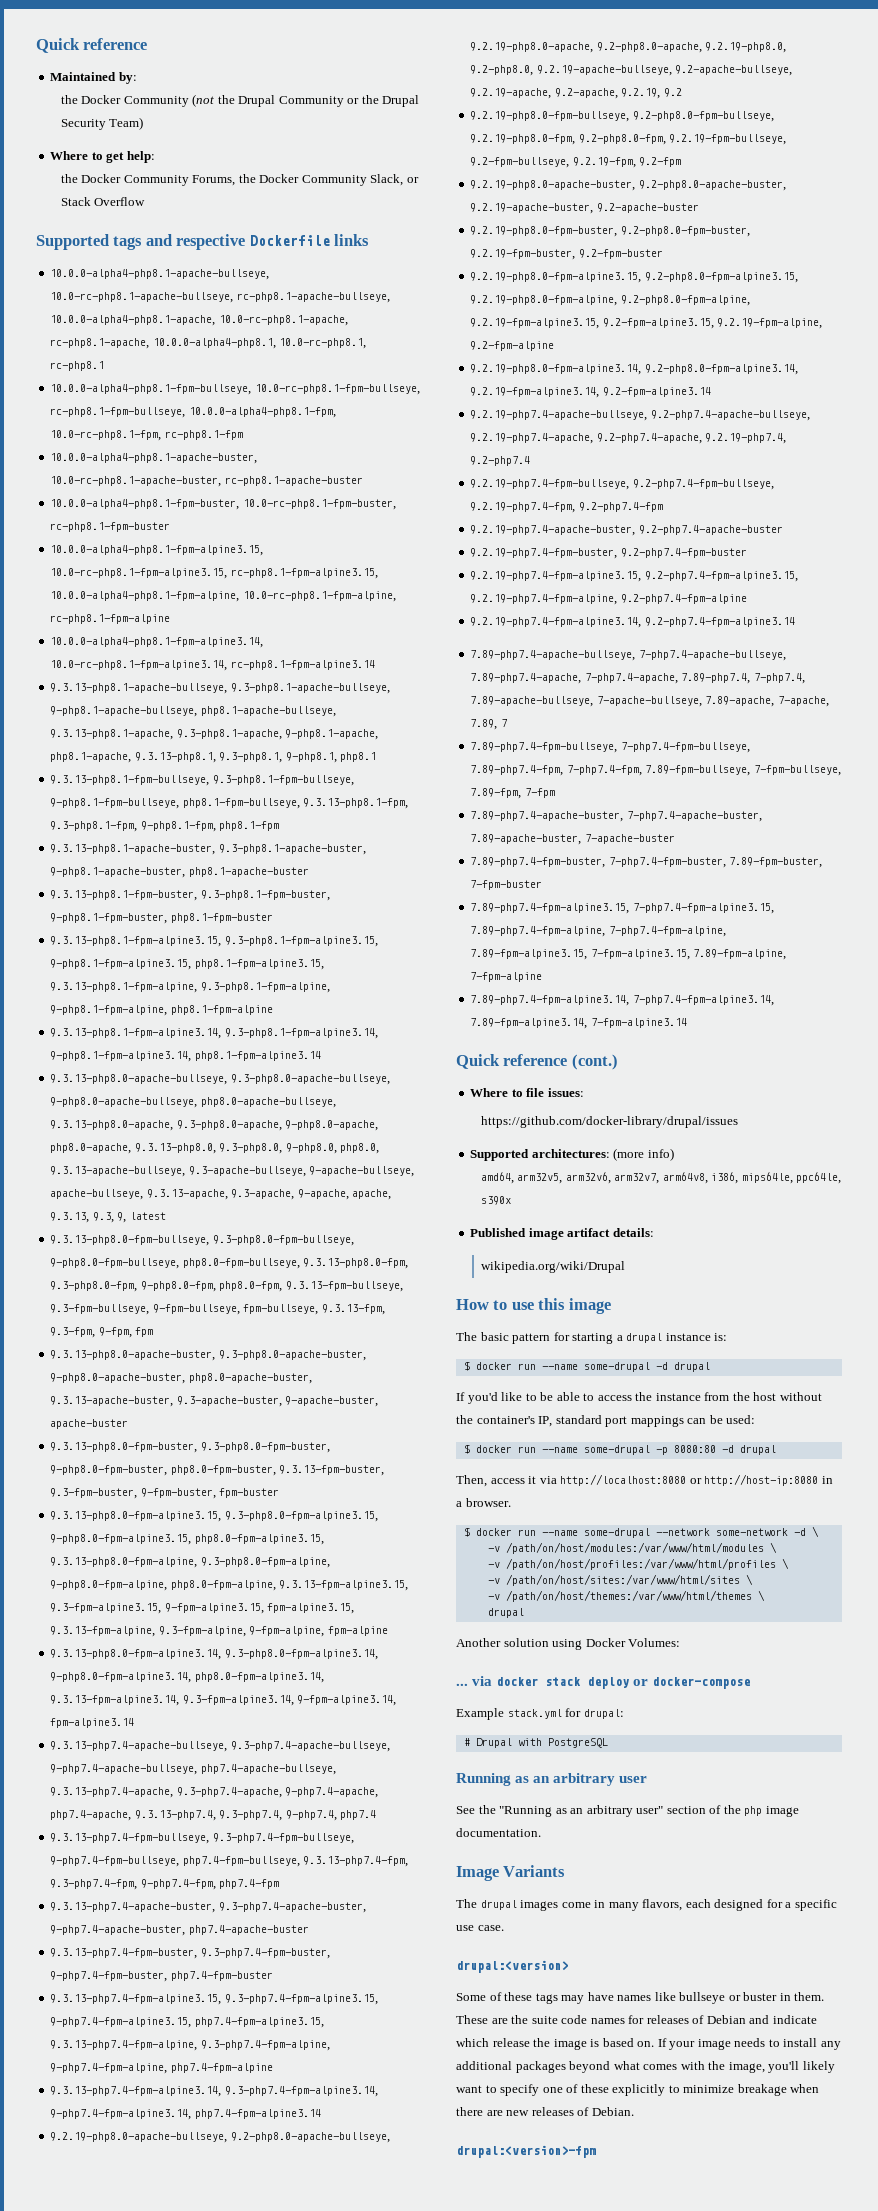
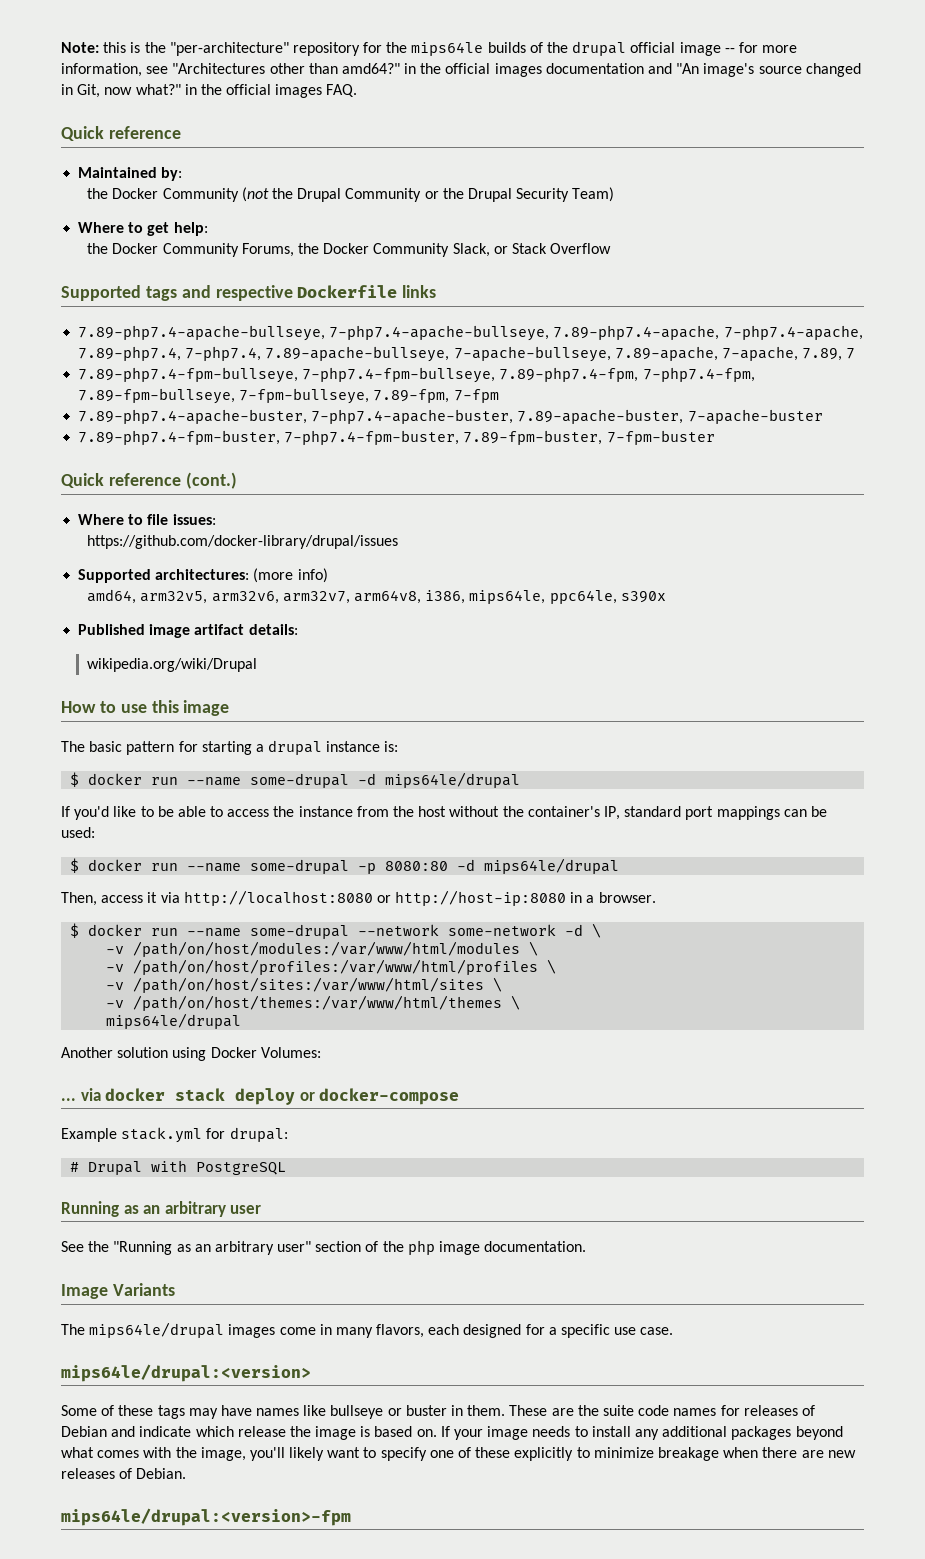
+ Note: this is the "per-architecture" repository for the mips64le builds of the drupal official image -- for more information, see "Architectures other than amd64?" in the official images documentation and "An image's source changed in Git, now what?" in the official images FAQ.
- 10.0.0-alpha4-php8.1-apache-bullseye, 10.0-rc-php8.1-apache-bullseye, rc-php8.1-apache-bullseye, 10.0.0-alpha4-php8.1-apache, 10.0-rc-php8.1-apache, rc-php8.1-apache, 10.0.0-alpha4-php8.1, 10.0-rc-php8.1, rc-php8.1
- 10.0.0-alpha4-php8.1-fpm-bullseye, 10.0-rc-php8.1-fpm-bullseye, rc-php8.1-fpm-bullseye, 10.0.0-alpha4-php8.1-fpm, 10.0-rc-php8.1-fpm, rc-php8.1-fpm
- 10.0.0-alpha4-php8.1-apache-buster, 10.0-rc-php8.1-apache-buster, rc-php8.1-apache-buster
- 10.0.0-alpha4-php8.1-fpm-buster, 10.0-rc-php8.1-fpm-buster, rc-php8.1-fpm-buster
- 10.0.0-alpha4-php8.1-fpm-alpine3.15, 10.0-rc-php8.1-fpm-alpine3.15, rc-php8.1-fpm-alpine3.15, 10.0.0-alpha4-php8.1-fpm-alpine, 10.0-rc-php8.1-fpm-alpine, rc-php8.1-fpm-alpine
- 10.0.0-alpha4-php8.1-fpm-alpine3.14, 10.0-rc-php8.1-fpm-alpine3.14, rc-php8.1-fpm-alpine3.14
- 9.3.13-php8.1-apache-bullseye, 9.3-php8.1-apache-bullseye, 9-php8.1-apache-bullseye, php8.1-apache-bullseye, 9.3.13-php8.1-apache, 9.3-php8.1-apache, 9-php8.1-apache, php8.1-apache, 9.3.13-php8.1, 9.3-php8.1, 9-php8.1, php8.1
- 9.3.13-php8.1-fpm-bullseye, 9.3-php8.1-fpm-bullseye, 9-php8.1-fpm-bullseye, php8.1-fpm-bullseye, 9.3.13-php8.1-fpm, 9.3-php8.1-fpm, 9-php8.1-fpm, php8.1-fpm
- 9.3.13-php8.1-apache-buster, 9.3-php8.1-apache-buster, 9-php8.1-apache-buster, php8.1-apache-buster
- 9.3.13-php8.1-fpm-buster, 9.3-php8.1-fpm-buster, 9-php8.1-fpm-buster, php8.1-fpm-buster
- 9.3.13-php8.1-fpm-alpine3.15, 9.3-php8.1-fpm-alpine3.15, 9-php8.1-fpm-alpine3.15, php8.1-fpm-alpine3.15, 9.3.13-php8.1-fpm-alpine, 9.3-php8.1-fpm-alpine, 9-php8.1-fpm-alpine, php8.1-fpm-alpine
- 9.3.13-php8.1-fpm-alpine3.14, 9.3-php8.1-fpm-alpine3.14, 9-php8.1-fpm-alpine3.14, php8.1-fpm-alpine3.14
- 9.3.13-php8.0-apache-bullseye, 9.3-php8.0-apache-bullseye, 9-php8.0-apache-bullseye, php8.0-apache-bullseye, 9.3.13-php8.0-apache, 9.3-php8.0-apache, 9-php8.0-apache, php8.0-apache, 9.3.13-php8.0, 9.3-php8.0, 9-php8.0, php8.0, 9.3.13-apache-bullseye, 9.3-apache-bullseye, 9-apache-bullseye, apache-bullseye, 9.3.13-apache, 9.3-apache, 9-apache, apache, 9.3.13, 9.3, 9, latest
- 9.3.13-php8.0-fpm-bullseye, 9.3-php8.0-fpm-bullseye, 9-php8.0-fpm-bullseye, php8.0-fpm-bullseye, 9.3.13-php8.0-fpm, 9.3-php8.0-fpm, 9-php8.0-fpm, php8.0-fpm, 9.3.13-fpm-bullseye, 9.3-fpm-bullseye, 9-fpm-bullseye, fpm-bullseye, 9.3.13-fpm, 9.3-fpm, 9-fpm, fpm
- 9.3.13-php8.0-apache-buster, 9.3-php8.0-apache-buster, 9-php8.0-apache-buster, php8.0-apache-buster, 9.3.13-apache-buster, 9.3-apache-buster, 9-apache-buster, apache-buster
- 9.3.13-php8.0-fpm-buster, 9.3-php8.0-fpm-buster, 9-php8.0-fpm-buster, php8.0-fpm-buster, 9.3.13-fpm-buster, 9.3-fpm-buster, 9-fpm-buster, fpm-buster
- 9.3.13-php8.0-fpm-alpine3.15, 9.3-php8.0-fpm-alpine3.15, 9-php8.0-fpm-alpine3.15, php8.0-fpm-alpine3.15, 9.3.13-php8.0-fpm-alpine, 9.3-php8.0-fpm-alpine, 9-php8.0-fpm-alpine, php8.0-fpm-alpine, 9.3.13-fpm-alpine3.15, 9.3-fpm-alpine3.15, 9-fpm-alpine3.15, fpm-alpine3.15, 9.3.13-fpm-alpine, 9.3-fpm-alpine, 9-fpm-alpine, fpm-alpine
- 9.3.13-php8.0-fpm-alpine3.14, 9.3-php8.0-fpm-alpine3.14, 9-php8.0-fpm-alpine3.14, php8.0-fpm-alpine3.14, 9.3.13-fpm-alpine3.14, 9.3-fpm-alpine3.14, 9-fpm-alpine3.14, fpm-alpine3.14
- 9.3.13-php7.4-apache-bullseye, 9.3-php7.4-apache-bullseye, 9-php7.4-apache-bullseye, php7.4-apache-bullseye, 9.3.13-php7.4-apache, 9.3-php7.4-apache, 9-php7.4-apache, php7.4-apache, 9.3.13-php7.4, 9.3-php7.4, 9-php7.4, php7.4
- 9.3.13-php7.4-fpm-bullseye, 9.3-php7.4-fpm-bullseye, 9-php7.4-fpm-bullseye, php7.4-fpm-bullseye, 9.3.13-php7.4-fpm, 9.3-php7.4-fpm, 9-php7.4-fpm, php7.4-fpm
- 9.3.13-php7.4-apache-buster, 9.3-php7.4-apache-buster, 9-php7.4-apache-buster, php7.4-apache-buster
- 9.3.13-php7.4-fpm-buster, 9.3-php7.4-fpm-buster, 9-php7.4-fpm-buster, php7.4-fpm-buster
- 9.3.13-php7.4-fpm-alpine3.15, 9.3-php7.4-fpm-alpine3.15, 9-php7.4-fpm-alpine3.15, php7.4-fpm-alpine3.15, 9.3.13-php7.4-fpm-alpine, 9.3-php7.4-fpm-alpine, 9-php7.4-fpm-alpine, php7.4-fpm-alpine
- 9.3.13-php7.4-fpm-alpine3.14, 9.3-php7.4-fpm-alpine3.14, 9-php7.4-fpm-alpine3.14, php7.4-fpm-alpine3.14
- 9.2.19-php8.0-apache-bullseye, 9.2-php8.0-apache-bullseye, 9.2.19-php8.0-apache, 9.2-php8.0-apache, 9.2.19-php8.0, 9.2-php8.0, 9.2.19-apache-bullseye, 9.2-apache-bullseye, 9.2.19-apache, 9.2-apache, 9.2.19, 9.2
- 9.2.19-php8.0-fpm-bullseye, 9.2-php8.0-fpm-bullseye, 9.2.19-php8.0-fpm, 9.2-php8.0-fpm, 9.2.19-fpm-bullseye, 9.2-fpm-bullseye, 9.2.19-fpm, 9.2-fpm
- 9.2.19-php8.0-apache-buster, 9.2-php8.0-apache-buster, 9.2.19-apache-buster, 9.2-apache-buster
- 9.2.19-php8.0-fpm-buster, 9.2-php8.0-fpm-buster, 9.2.19-fpm-buster, 9.2-fpm-buster
- 9.2.19-php8.0-fpm-alpine3.15, 9.2-php8.0-fpm-alpine3.15, 9.2.19-php8.0-fpm-alpine, 9.2-php8.0-fpm-alpine, 9.2.19-fpm-alpine3.15, 9.2-fpm-alpine3.15, 9.2.19-fpm-alpine, 9.2-fpm-alpine
- 9.2.19-php8.0-fpm-alpine3.14, 9.2-php8.0-fpm-alpine3.14, 9.2.19-fpm-alpine3.14, 9.2-fpm-alpine3.14
- 9.2.19-php7.4-apache-bullseye, 9.2-php7.4-apache-bullseye, 9.2.19-php7.4-apache, 9.2-php7.4-apache, 9.2.19-php7.4, 9.2-php7.4
- 9.2.19-php7.4-fpm-bullseye, 9.2-php7.4-fpm-bullseye, 9.2.19-php7.4-fpm, 9.2-php7.4-fpm
- 9.2.19-php7.4-apache-buster, 9.2-php7.4-apache-buster
- 9.2.19-php7.4-fpm-buster, 9.2-php7.4-fpm-buster
- 9.2.19-php7.4-fpm-alpine3.15, 9.2-php7.4-fpm-alpine3.15, 9.2.19-php7.4-fpm-alpine, 9.2-php7.4-fpm-alpine
- 9.2.19-php7.4-fpm-alpine3.14, 9.2-php7.4-fpm-alpine3.14
- 7.89-php7.4-fpm-alpine3.15, 7-php7.4-fpm-alpine3.15, 7.89-php7.4-fpm-alpine, 7-php7.4-fpm-alpine, 7.89-fpm-alpine3.15, 7-fpm-alpine3.15, 7.89-fpm-alpine, 7-fpm-alpine
- 7.89-php7.4-fpm-alpine3.14, 7-php7.4-fpm-alpine3.14, 7.89-fpm-alpine3.14, 7-fpm-alpine3.14
- $ docker run --name some-drupal -d drupal
+ $ docker run --name some-drupal -d mips64le/drupal
- $ docker run --name some-drupal -p 8080:80 -d drupal
+ $ docker run --name some-drupal -p 8080:80 -d mips64le/drupal
  -v /path/on/host/themes:/var/www/html/themes \
- drupal
+ mips64le/drupal
- The drupal images come in many flavors, each designed for a specific use case.
+ The mips64le/drupal images come in many flavors, each designed for a specific use case.
- drupal:<version>
+ mips64le/drupal:<version>
- drupal:<version>-fpm
+ mips64le/drupal:<version>-fpm

